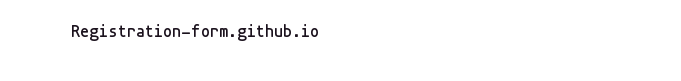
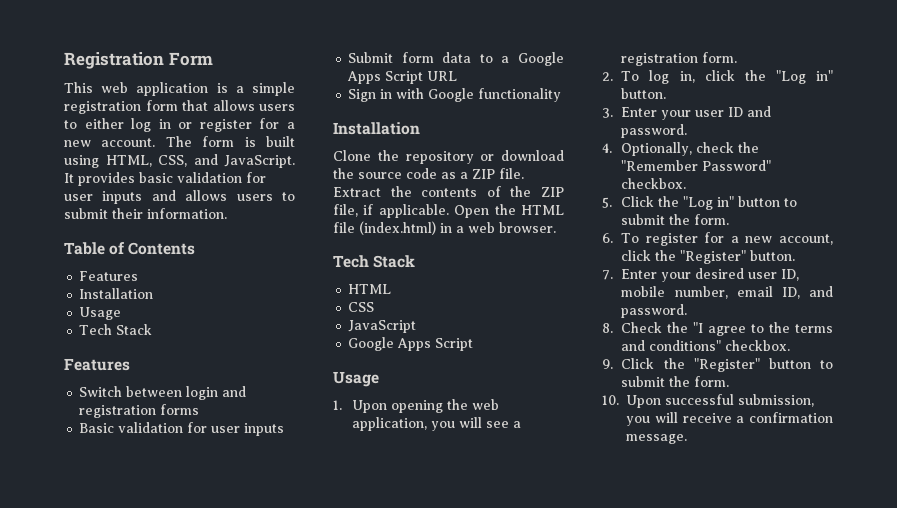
- Registration-form.github.io
+ Registration Form
+ This web application is a simple registration form that allows users to either log in or register for a new account. The form is built using HTML, CSS, and JavaScript. It provides basic validation for user inputs and allows users to submit their information.
+ Table of Contents
+ Features
+ Installation
+ Usage
+ Tech Stack
+ Features
+ Switch between login and registration forms
+ Basic validation for user inputs
+ Submit form data to a Google Apps Script URL
+ Sign in with Google functionality
+ Installation
+ Clone the repository or download the source code as a ZIP file. Extract the contents of the ZIP file, if applicable. Open the HTML file (index.html) in a web browser.
+ Tech Stack
+ HTML
+ CSS
+ JavaScript
+ Google Apps Script
+ Usage
+ 1. Upon opening the web application, you will see a registration form.
+ 2. To log in, click the "Log in" button.
+ 3. Enter your user ID and password.
+ 4. Optionally, check the "Remember Password" checkbox.
+ 5. Click the "Log in" button to submit the form.
+ 6. To register for a new account, click the "Register" button.
+ 7. Enter your desired user ID, mobile number, email ID, and password.
+ 8. Check the "I agree to the terms and conditions" checkbox.
+ 9. Click the "Register" button to submit the form.
+ 10. Upon successful submission, you will receive a confirmation message.

